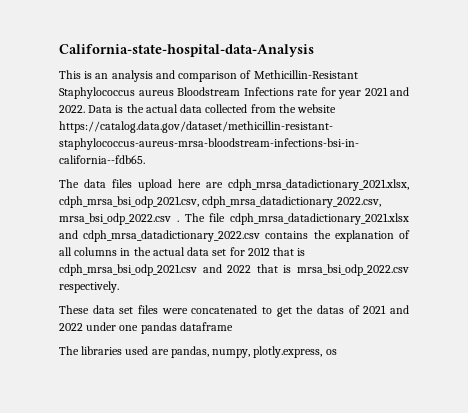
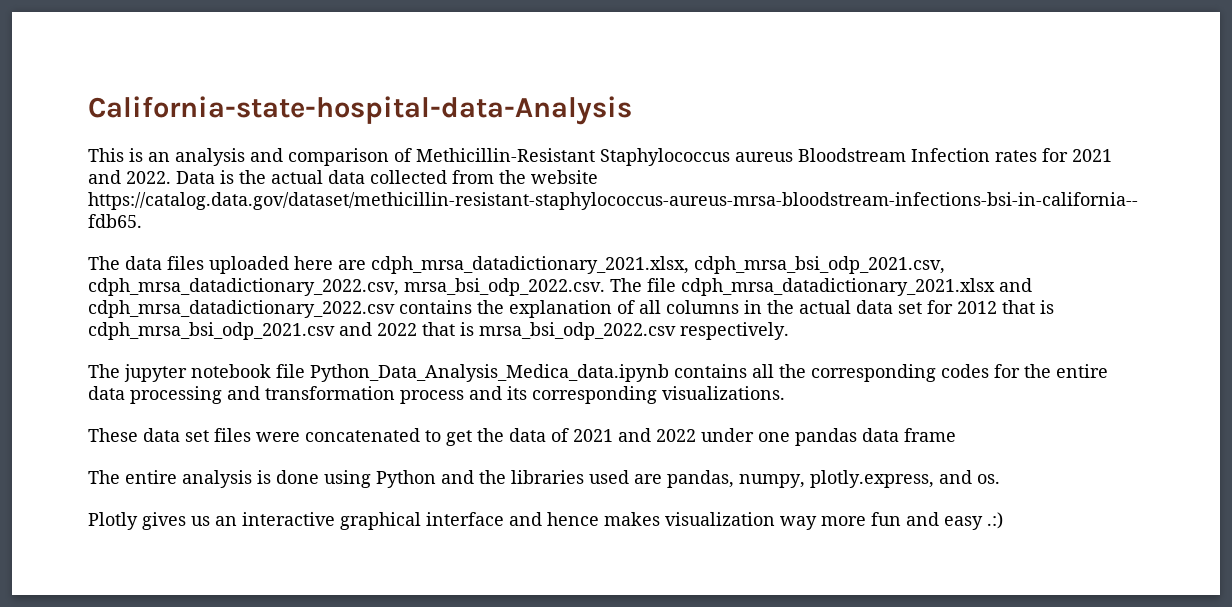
- This is an analysis and comparison of Methicillin-Resistant Staphylococcus aureus Bloodstream Infections rate for year 2021 and 2022.
+ This is an analysis and comparison of Methicillin-Resistant Staphylococcus aureus Bloodstream Infection rates for 2021 and 2022.
- The data files upload here are cdph_mrsa_datadictionary_2021.xlsx, cdph_mrsa_bsi_odp_2021.csv, cdph_mrsa_datadictionary_2022.csv, mrsa_bsi_odp_2022.csv . The file cdph_mrsa_datadictionary_2021.xlsx and cdph_mrsa_datadictionary_2022.csv contains the explanation of all columns in the actual data set for 2012 that is cdph_mrsa_bsi_odp_2021.csv and 2022 that is mrsa_bsi_odp_2022.csv respectively.
+ The data files uploaded here are cdph_mrsa_datadictionary_2021.xlsx, cdph_mrsa_bsi_odp_2021.csv, cdph_mrsa_datadictionary_2022.csv, mrsa_bsi_odp_2022.csv. The file cdph_mrsa_datadictionary_2021.xlsx and cdph_mrsa_datadictionary_2022.csv contains the explanation of all columns in the actual data set for 2012 that is cdph_mrsa_bsi_odp_2021.csv and 2022 that is mrsa_bsi_odp_2022.csv respectively.
+ The jupyter notebook file Python_Data_Analysis_Medica_data.ipynb contains all the corresponding codes for the entire data processing and transformation process and its corresponding visualizations.
- These data set files were concatenated to get the datas of 2021 and 2022 under one pandas dataframe
- The libraries used are pandas, numpy, plotly.express, os
+ These data set files were concatenated to get the data of 2021 and 2022 under one pandas data frame
+ The entire analysis is done using Python and the libraries used are pandas, numpy, plotly.express, and os.
+ Plotly gives us an interactive graphical interface and hence makes visualization way more fun and easy .:)

